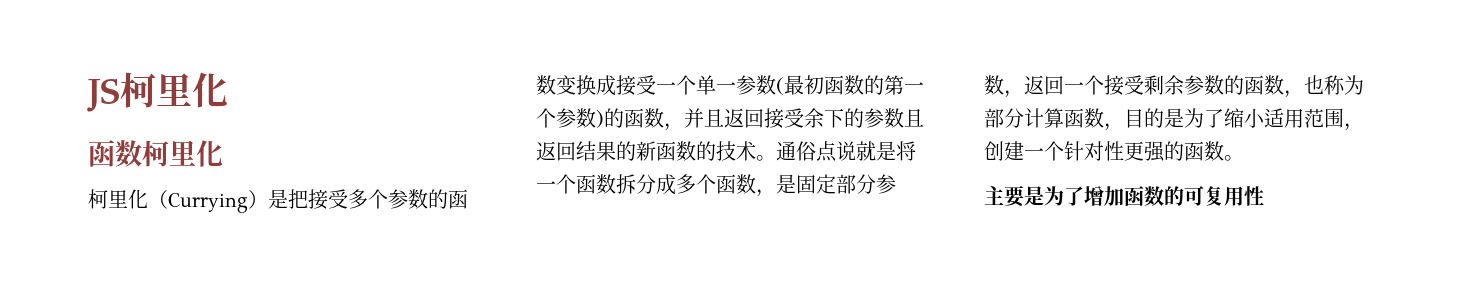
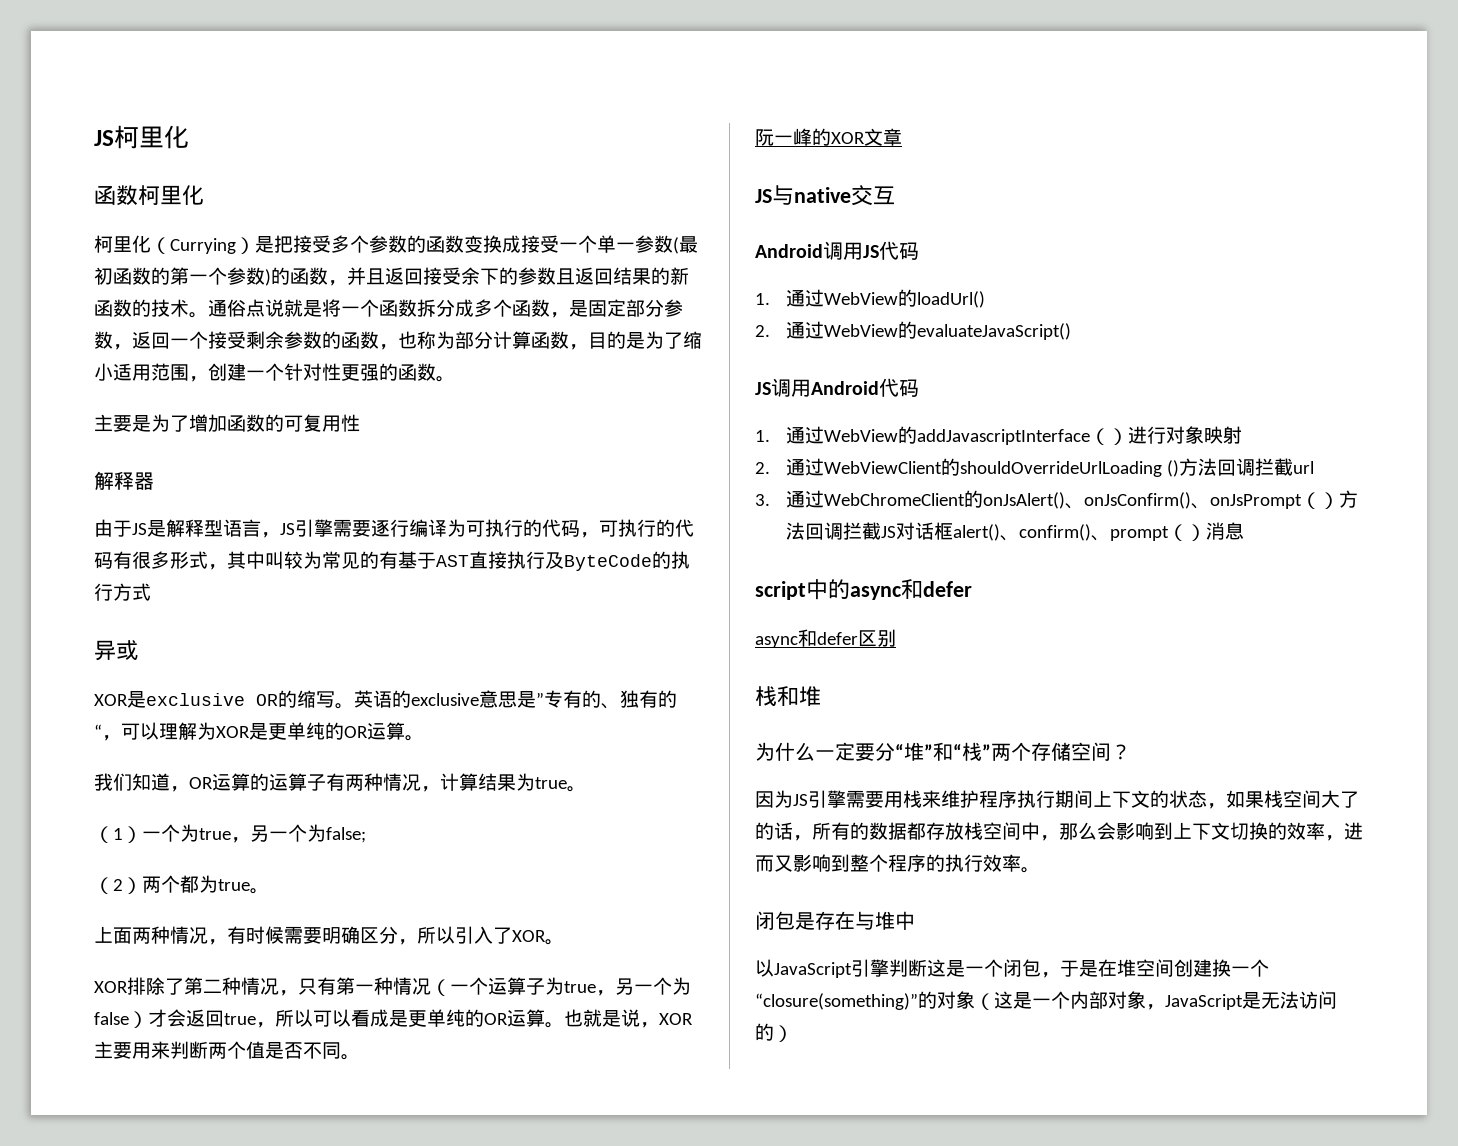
+ 解释器
+ 由于JS是解释型语言，JS引擎需要逐行编译为可执行的代码，可执行的代码有很多形式，其中叫较为常见的有基于AST直接执行及ByteCode的执行方式
+ 异或
+ XOR是exclusive OR的缩写。英语的exclusive意思是”专有的、独有的“，可以理解为XOR是更单纯的OR运算。
+ 我们知道，OR运算的运算子有两种情况，计算结果为true。
+ （1）一个为true，另一个为false;
+ （2）两个都为true。
+ 上面两种情况，有时候需要明确区分，所以引入了XOR。
+ XOR排除了第二种情况，只有第一种情况（一个运算子为true，另一个为false）才会返回true，所以可以看成是更单纯的OR运算。也就是说，XOR主要用来判断两个值是否不同。
+ 阮一峰的XOR文章
+ JS与native交互
+ Android调用JS代码
+ 1.通过WebView的loadUrl()
+ 2.通过WebView的evaluateJavaScript()
+ JS调用Android代码
+ 1.通过WebView的addJavascriptInterface（）进行对象映射
+ 2.通过WebViewClient的shouldOverrideUrlLoading ()方法回调拦截url
+ 3.通过WebChromeClient的onJsAlert()、onJsConfirm()、onJsPrompt（）方法回调拦截JS对话框alert()、confirm()、prompt（）消息
+ script中的async和defer
+ async和defer区别
+ 栈和堆
+ 为什么一定要分“堆”和“栈”两个存储空间？
+ 因为JS引擎需要用栈来维护程序执行期间上下文的状态，如果栈空间大了的话，所有的数据都存放栈空间中，那么会影响到上下文切换的效率，进而又影响到整个程序的执行效率。
+ 闭包是存在与堆中
+ 以JavaScript引擎判断这是一个闭包，于是在堆空间创建换一个“closure(something)”的对象（这是一个内部对象，JavaScript是无法访问的）

